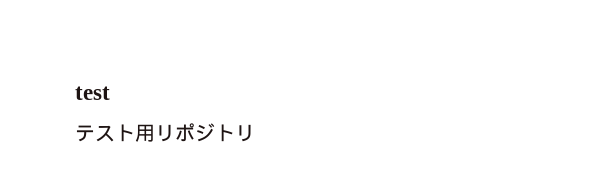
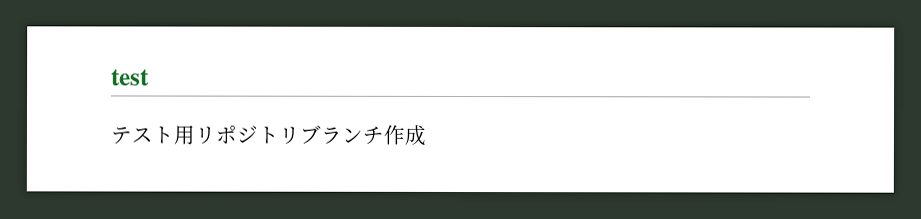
- テスト用リポジトリ
+ テスト用リポジトリブランチ作成

